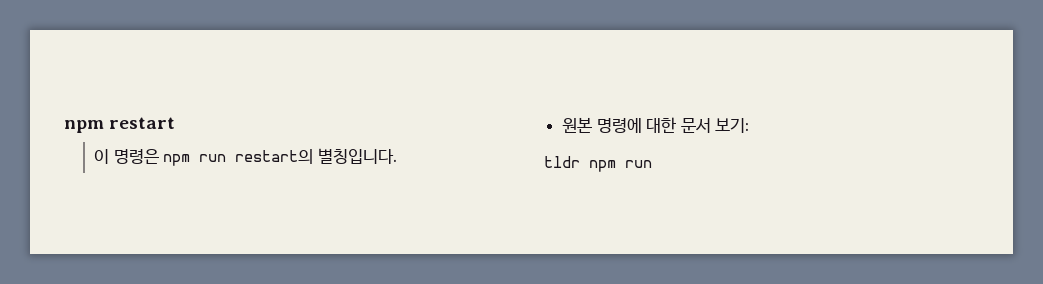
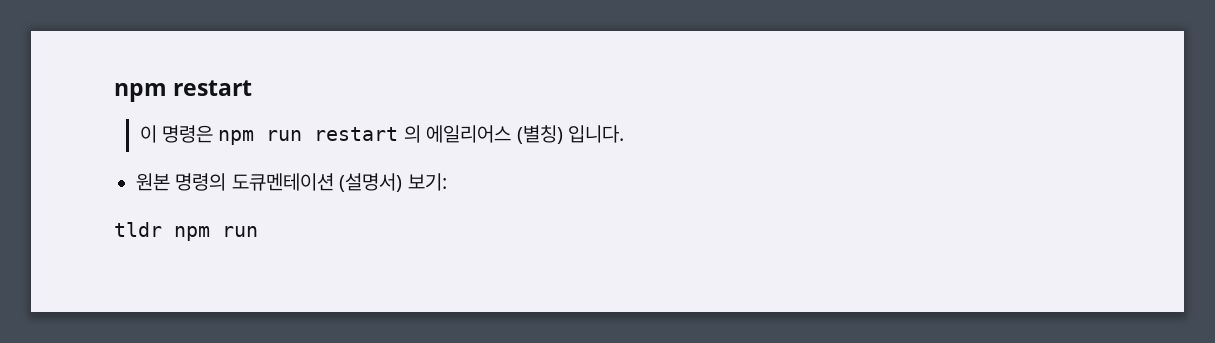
- 이 명령은 npm run restart의 별칭입니다.
- 원본 명령에 대한 문서 보기:
+ 이 명령은 npm run restart 의 에일리어스 (별칭) 입니다.
+ 원본 명령의 도큐멘테이션 (설명서) 보기:

